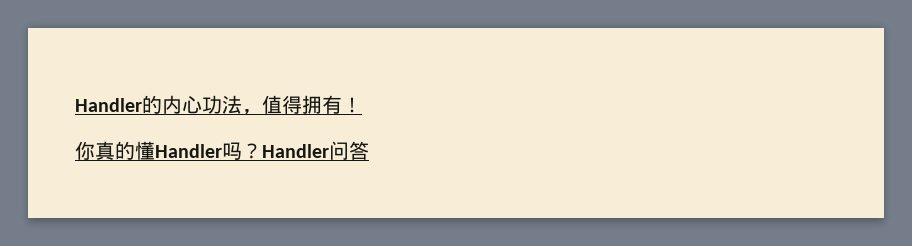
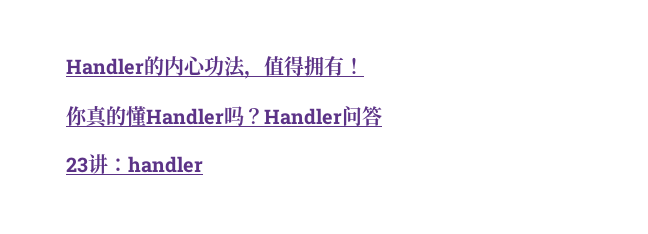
+ 23讲：handler

